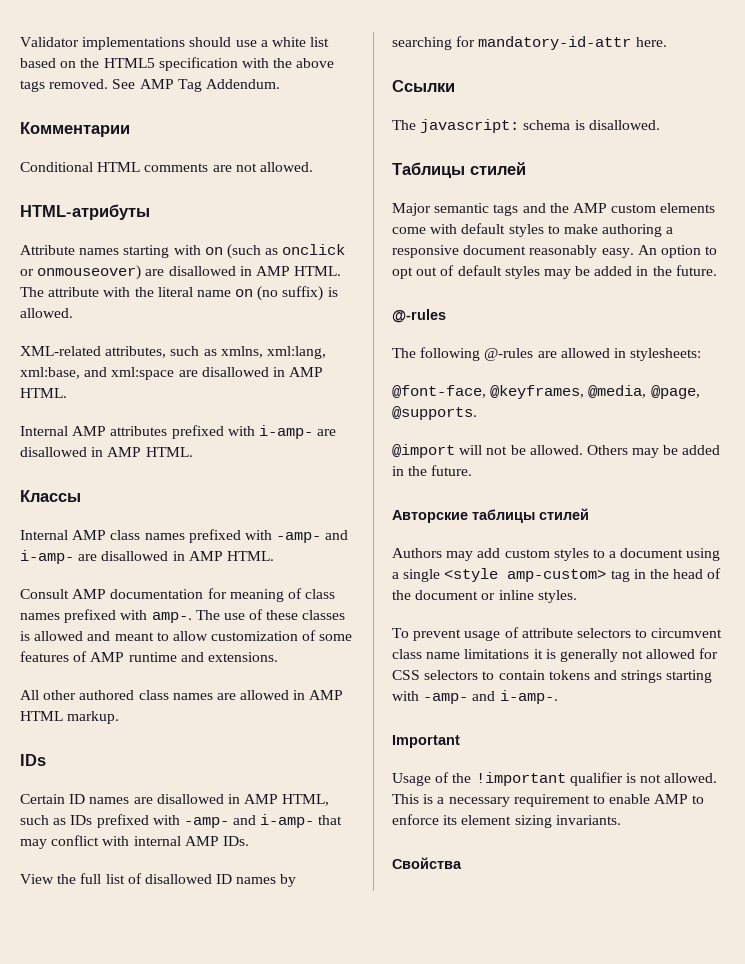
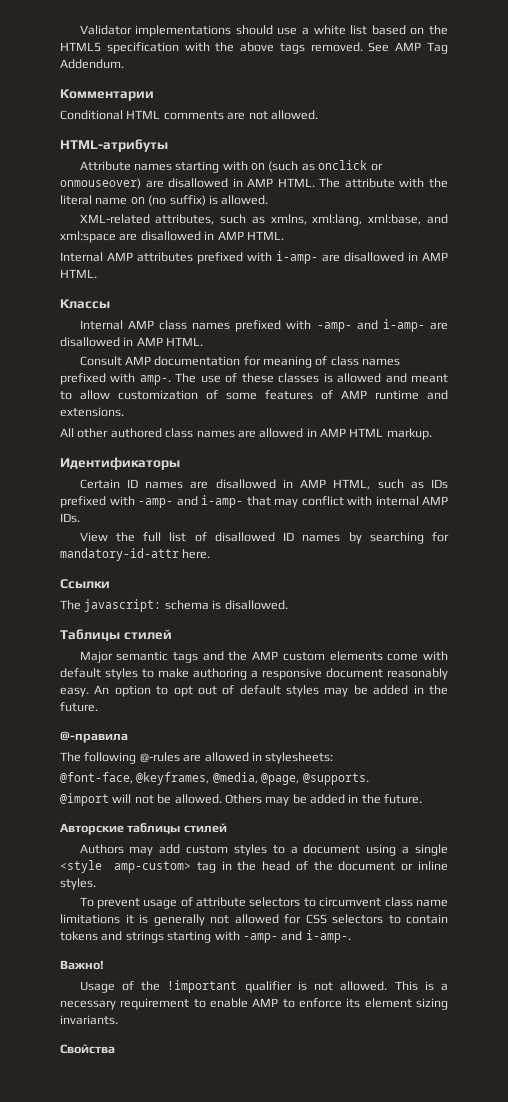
  All other authored class names are allowed in AMP HTML markup.
- IDs
+ Идентификаторы
  An option to opt out of default styles may be added in the future.
- @-rules
+ @-правила
- Important
+ Важно!

